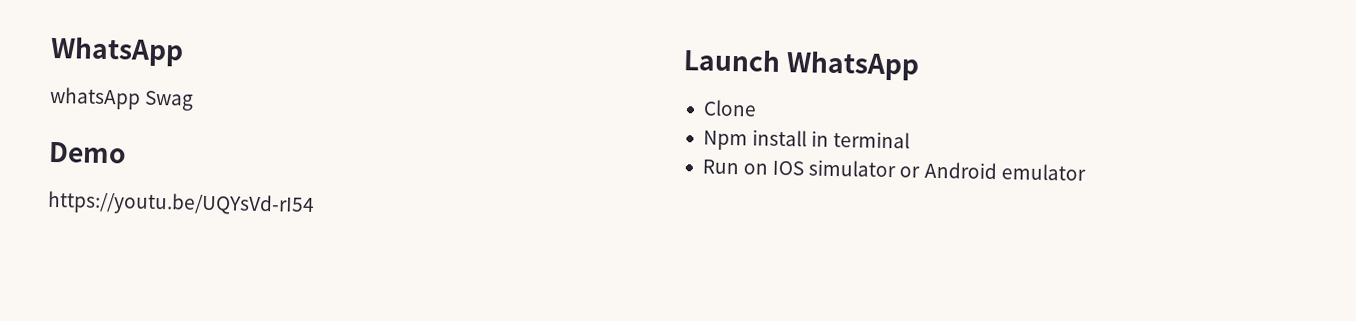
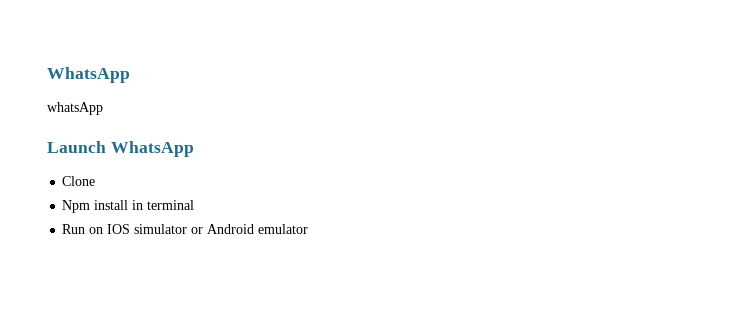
- whatsApp Swag
- Demo
- https://youtu.be/UQYsVd-rI54
+ whatsApp

